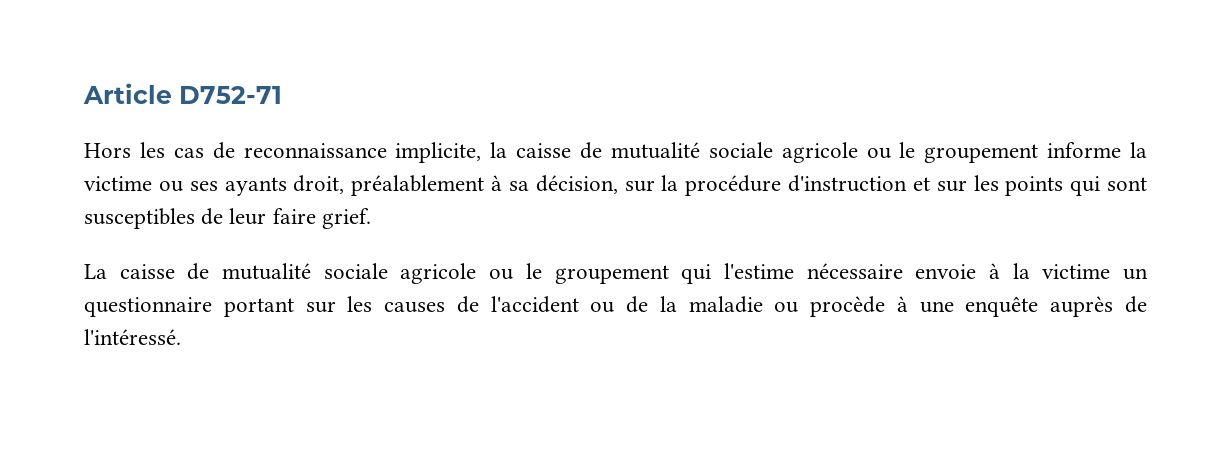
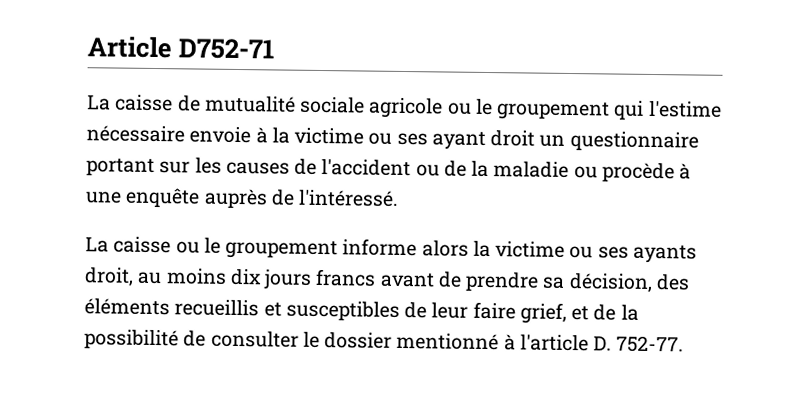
- Hors les cas de reconnaissance implicite, la caisse de mutualité sociale agricole ou le groupement informe la victime ou ses ayants droit, préalablement à sa décision, sur la procédure d'instruction et sur les points qui sont susceptibles de leur faire grief.
- La caisse de mutualité sociale agricole ou le groupement qui l'estime nécessaire envoie à la victime un questionnaire portant sur les causes de l'accident ou de la maladie ou procède à une enquête auprès de l'intéressé.
+ La caisse de mutualité sociale agricole ou le groupement qui l'estime nécessaire envoie à la victime ou ses ayant droit un questionnaire portant sur les causes de l'accident ou de la maladie ou procède à une enquête auprès de l'intéressé.
+ La caisse ou le groupement informe alors la victime ou ses ayants droit, au moins dix jours francs avant de prendre sa décision, des éléments recueillis et susceptibles de leur faire grief, et de la possibilité de consulter le dossier mentionné à l'article D. 752-77.

